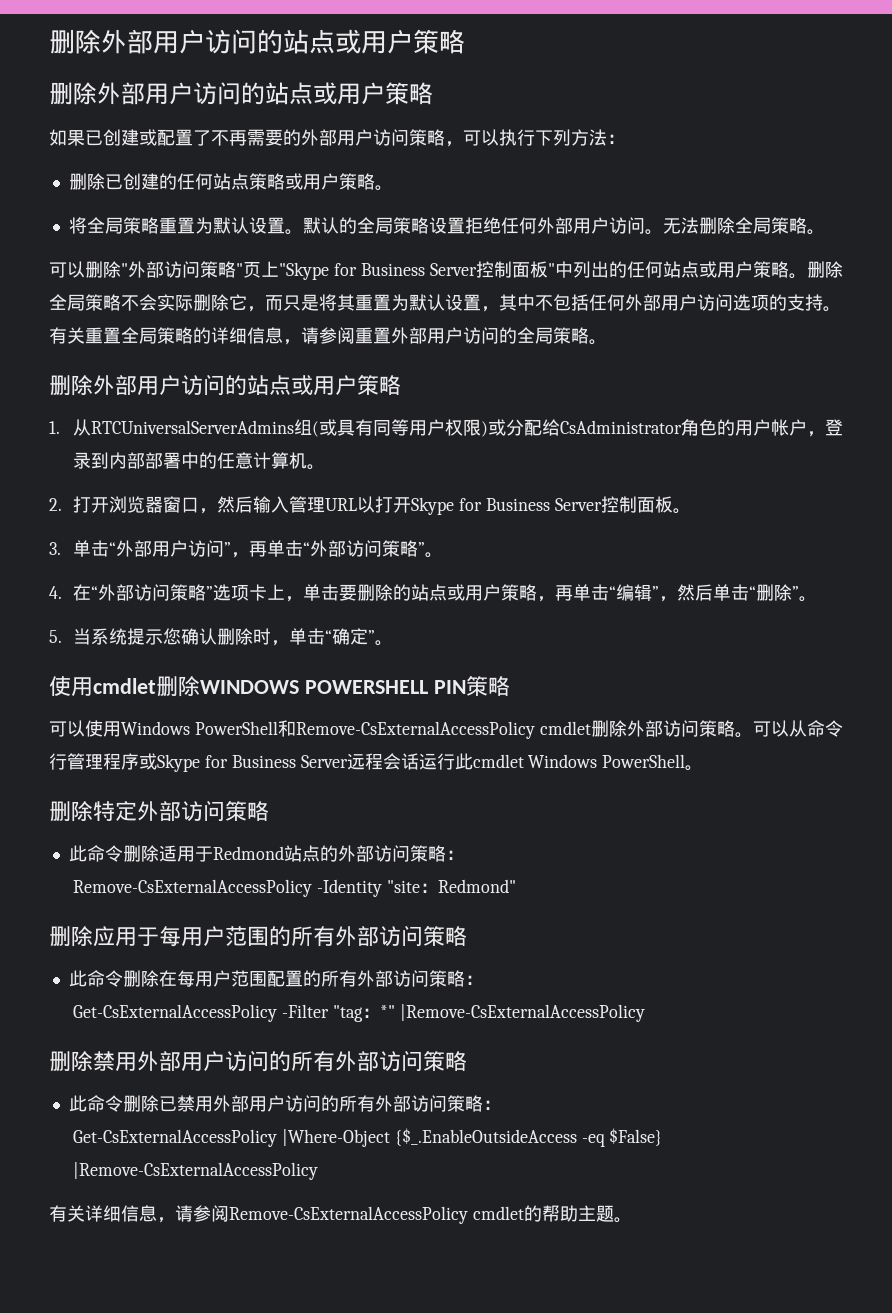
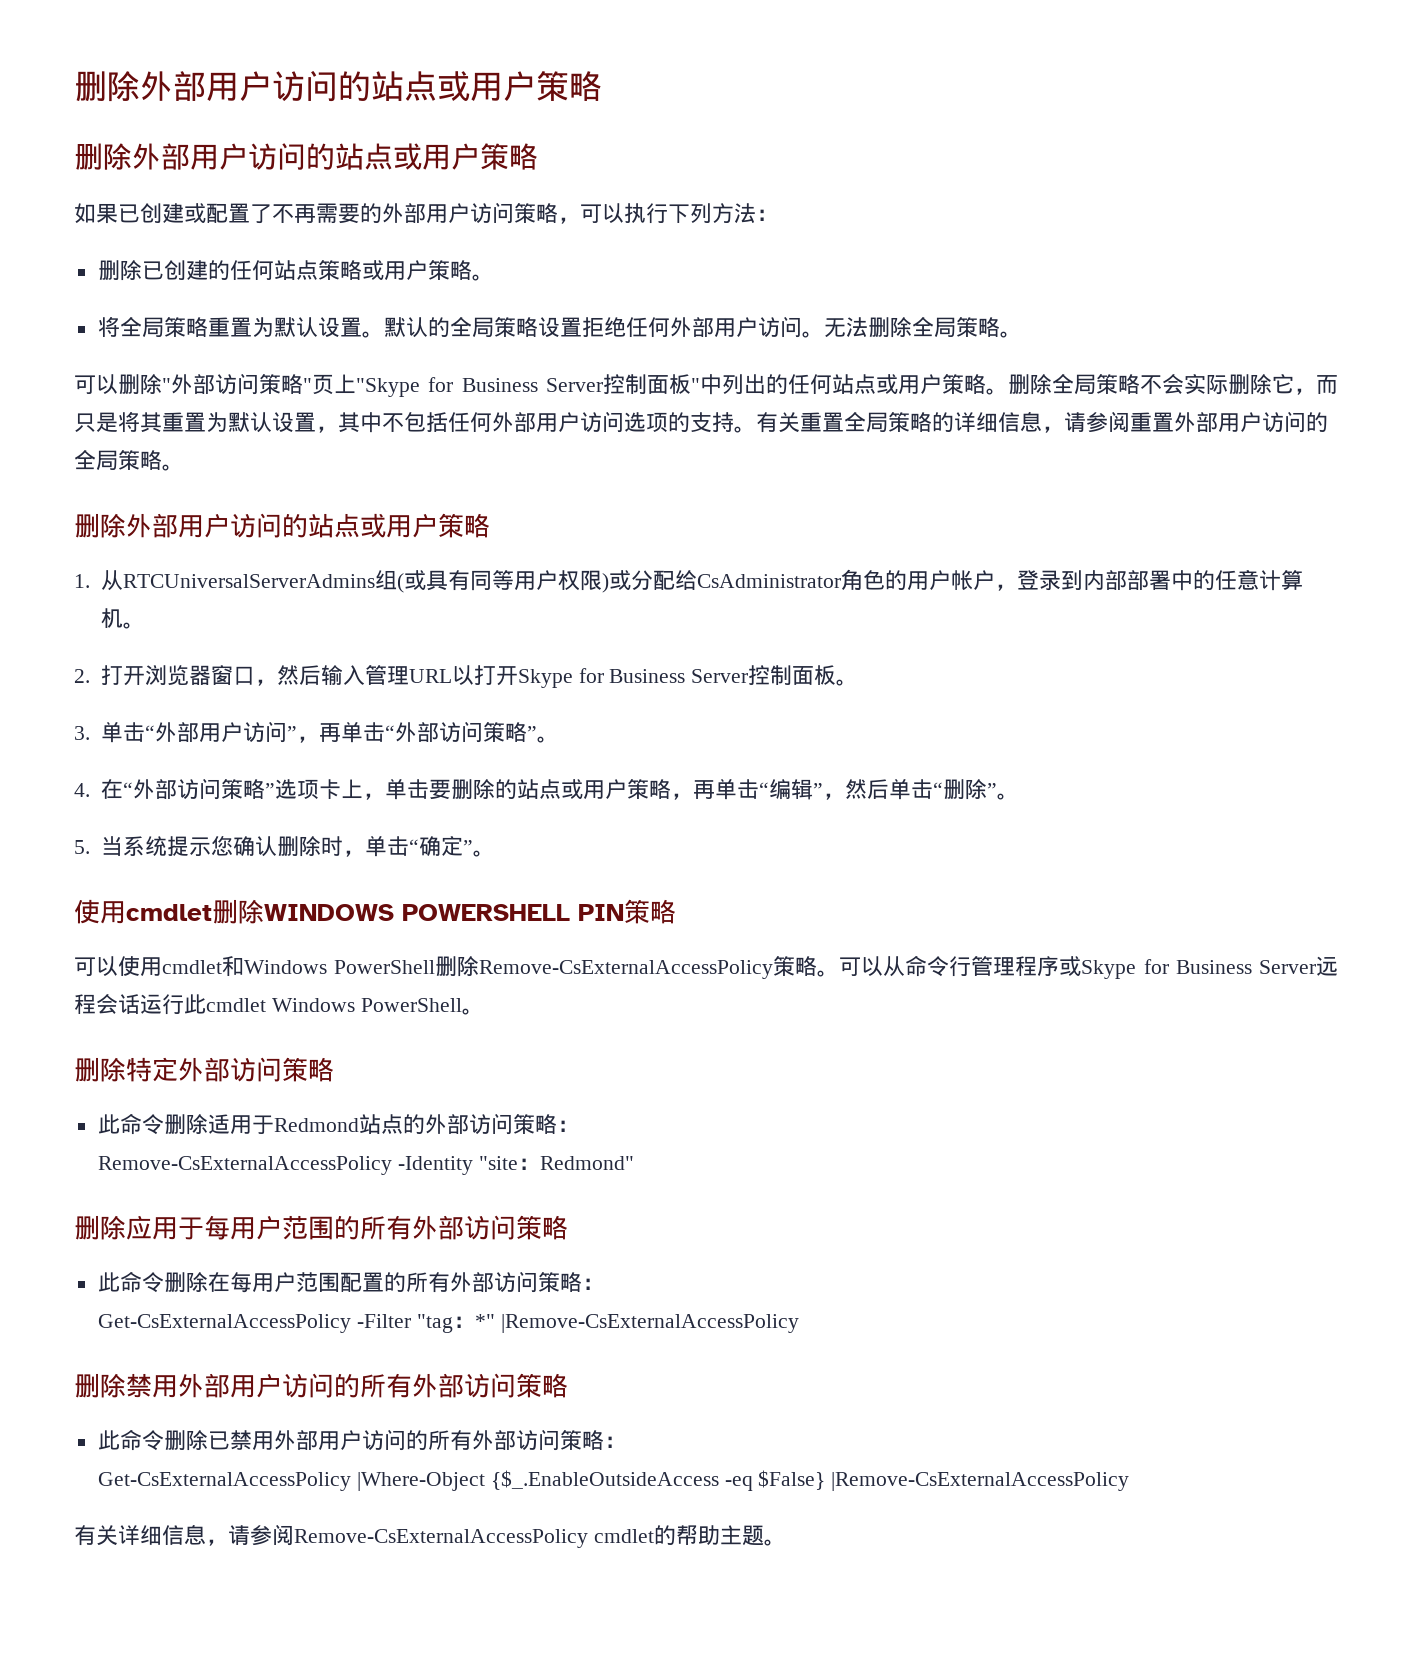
- 可以使用Windows PowerShell和Remove-CsExternalAccessPolicy cmdlet删除外部访问策略。
+ 可以使用cmdlet和Windows PowerShell删除Remove-CsExternalAccessPolicy策略。

